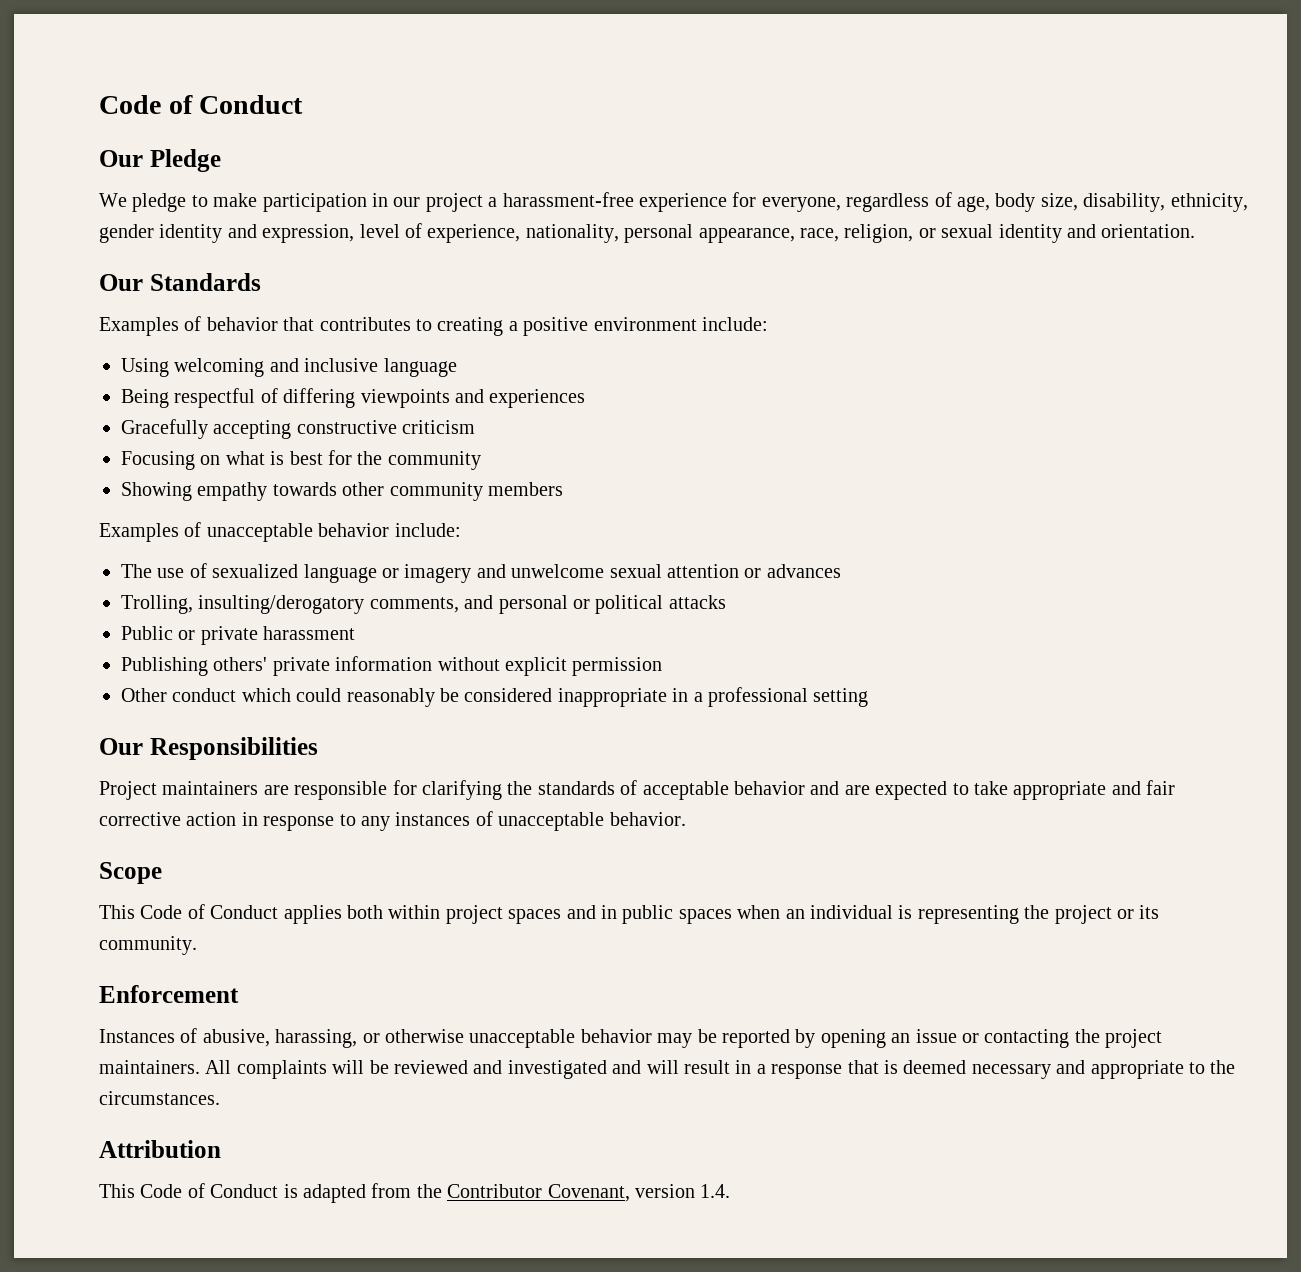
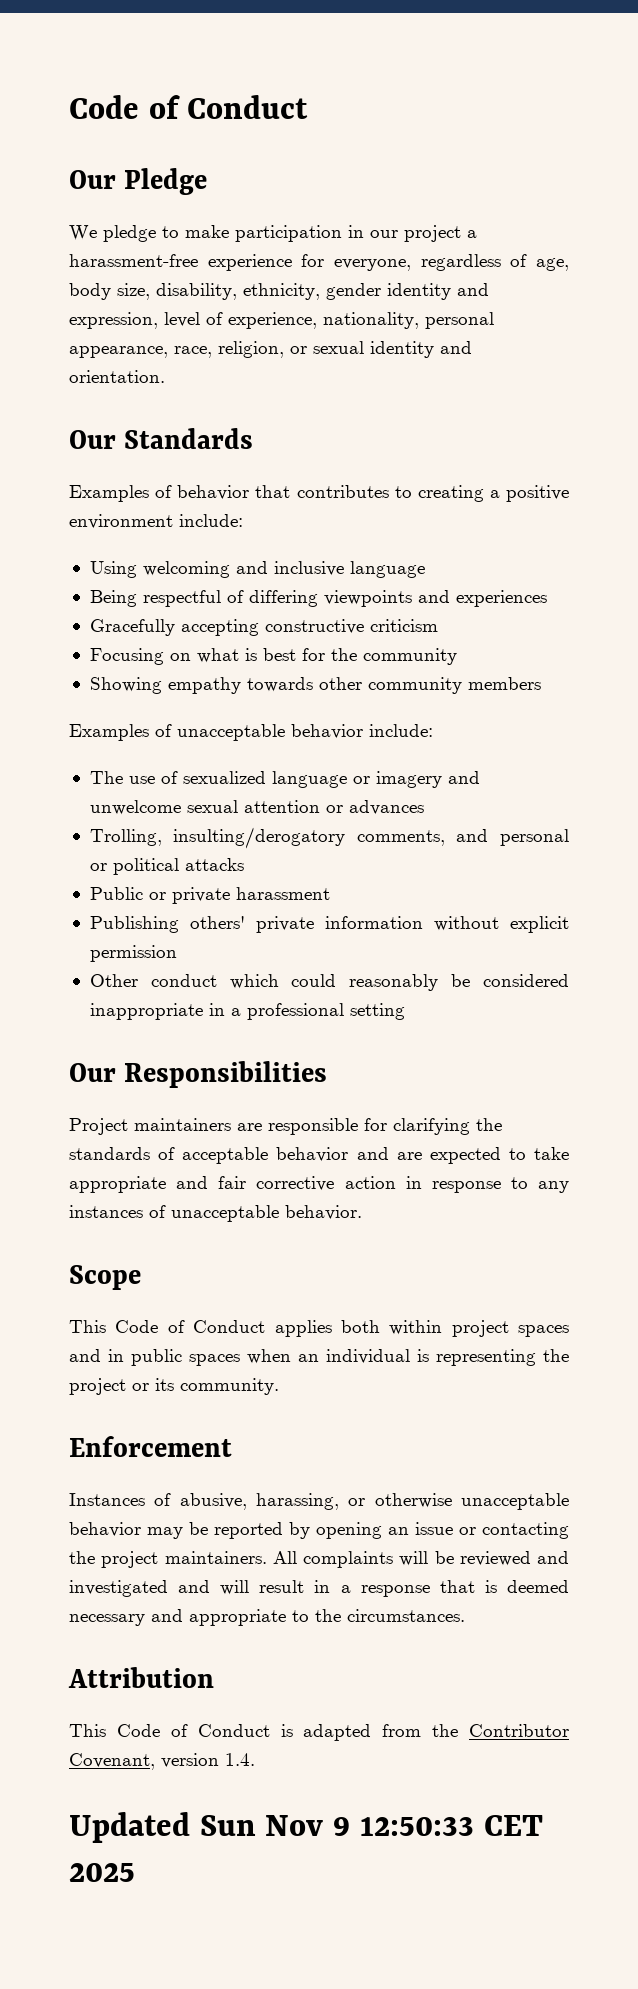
+ Updated Sun Nov 9 12:50:33 CET 2025

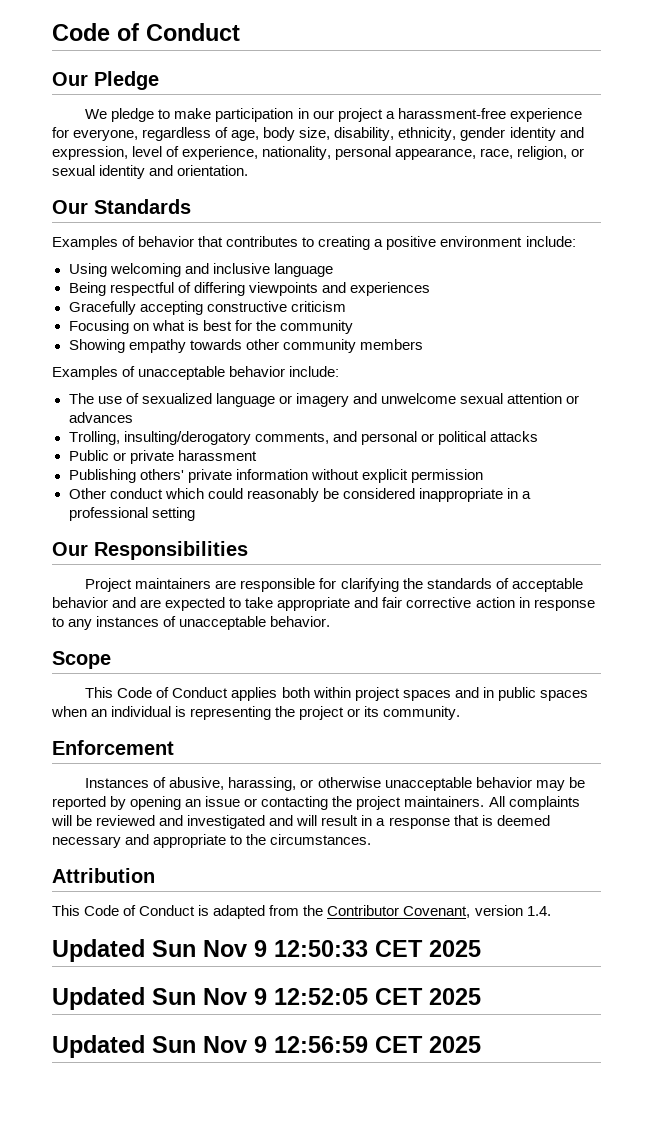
+ Updated Sun Nov 9 12:52:05 CET 2025
+ Updated Sun Nov 9 12:56:59 CET 2025

